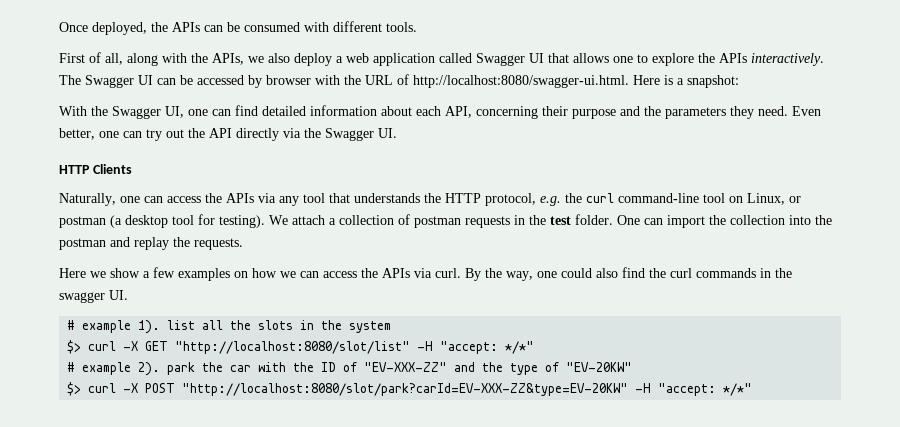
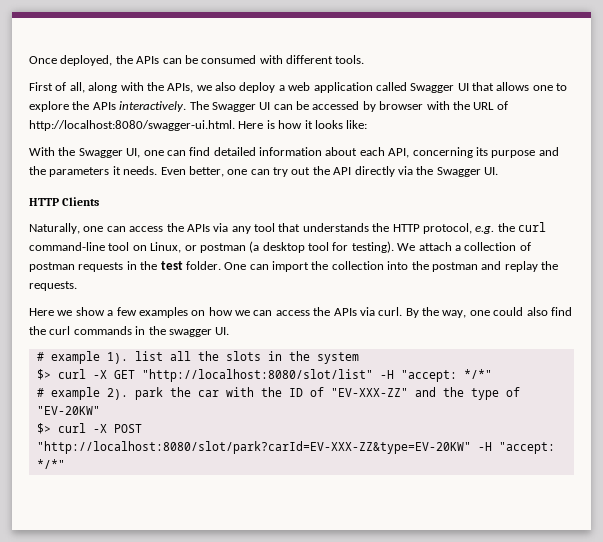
- The Swagger UI can be accessed by browser with the URL of http://localhost:8080/swagger-ui.html. Here is a snapshot:
+ The Swagger UI can be accessed by browser with the URL of http://localhost:8080/swagger-ui.html. Here is how it looks like:
- With the Swagger UI, one can find detailed information about each API, concerning their purpose and the parameters they need.
+ With the Swagger UI, one can find detailed information about each API, concerning its purpose and the parameters it needs.

